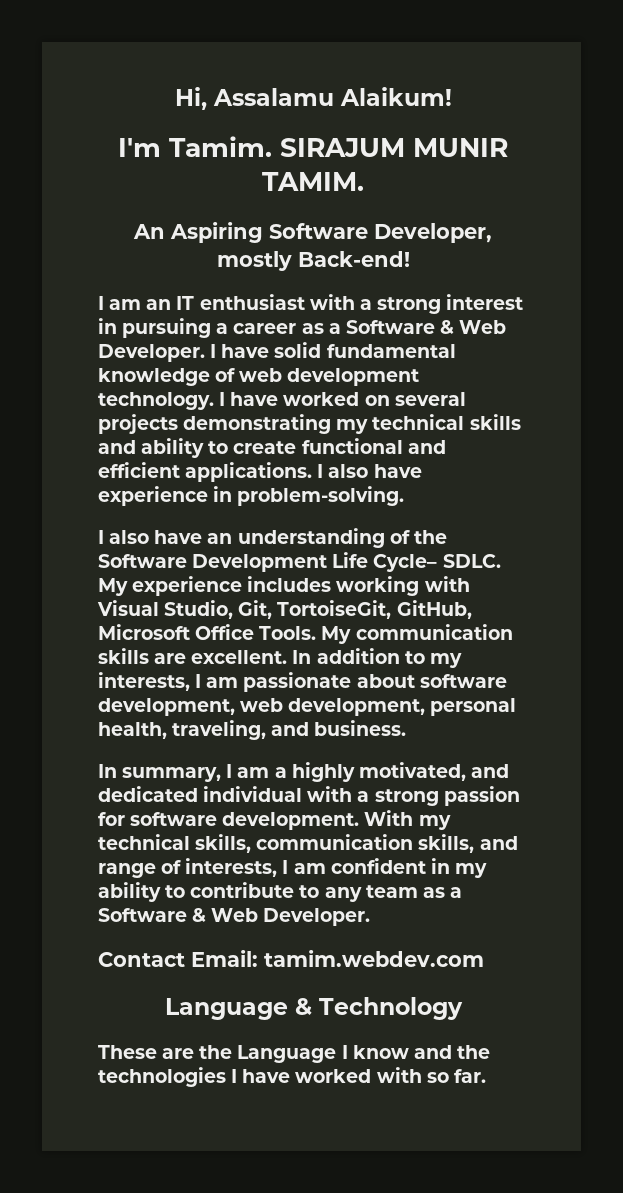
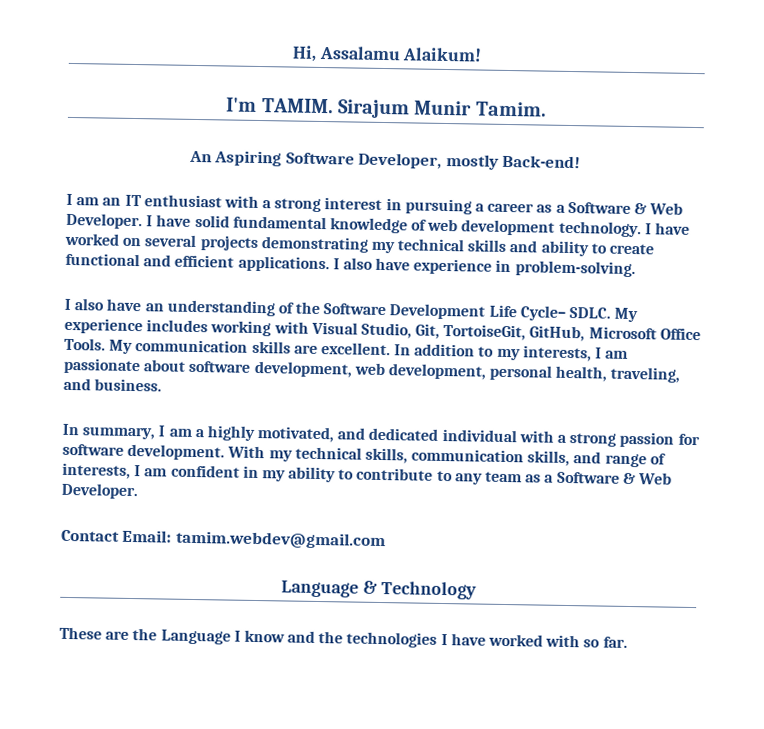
- I'm Tamim. SIRAJUM MUNIR TAMIM.
+ I'm TAMIM. Sirajum Munir Tamim.
- Contact Email: tamim.webdev.com
+ Contact Email: tamim.webdev@gmail.com

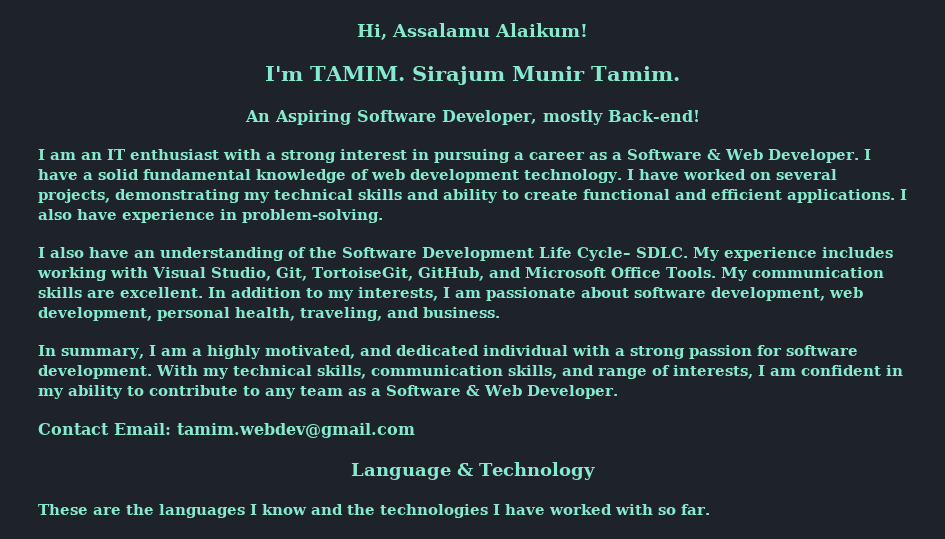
- I have solid fundamental knowledge of web development technology.
+ I have a solid fundamental knowledge of web development technology.
- I have worked on several projects demonstrating my technical skills and ability to create functional and efficient applications.
+ I have worked on several projects, demonstrating my technical skills and ability to create functional and efficient applications.
- My experience includes working with Visual Studio, Git, TortoiseGit, GitHub, Microsoft Office Tools.
+ My experience includes working with Visual Studio, Git, TortoiseGit, GitHub, and Microsoft Office Tools.
- These are the Language I know and the technologies I have worked with so far.
+ These are the languages I know and the technologies I have worked with so far.

